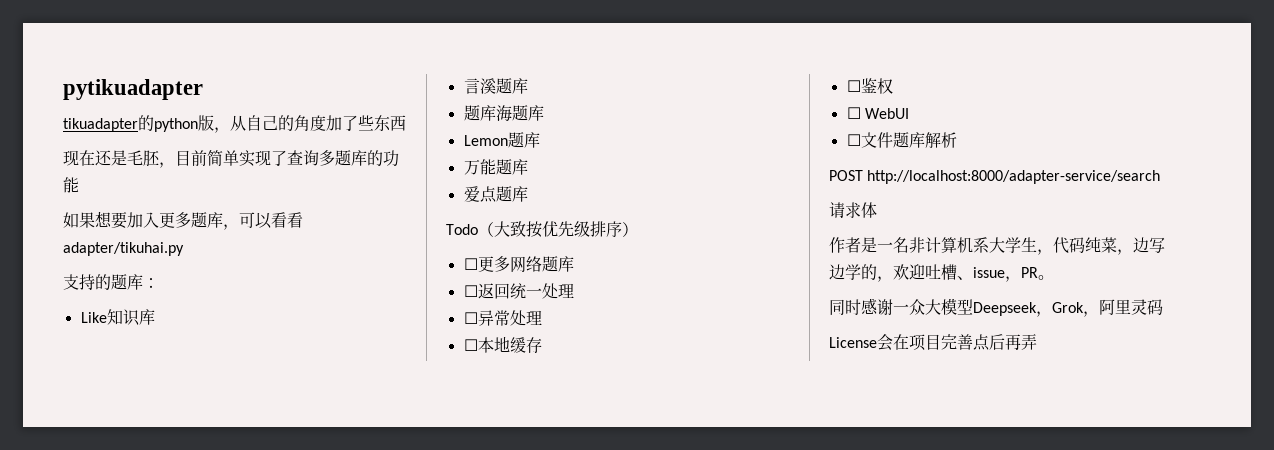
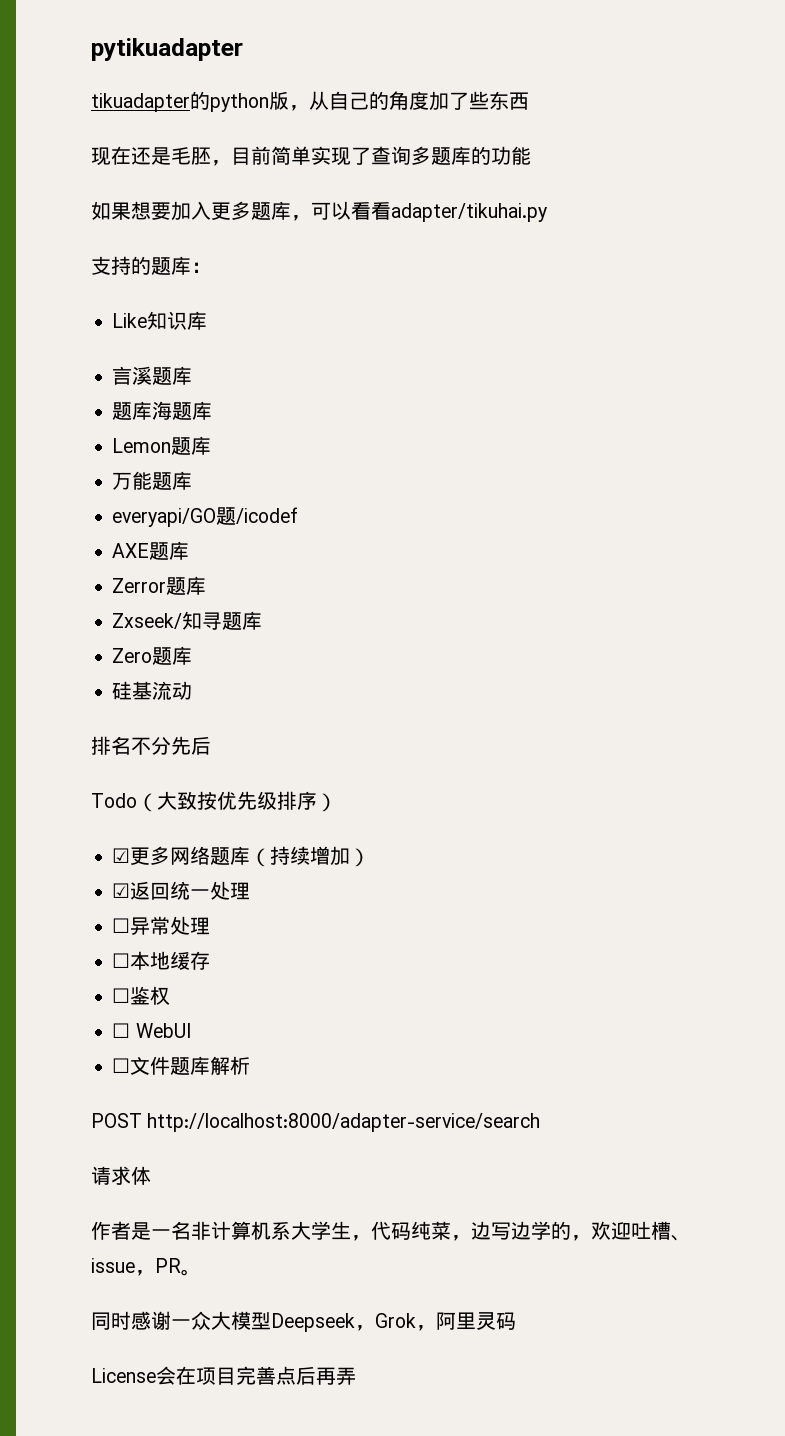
- 爱点题库
+ everyapi/GO题/icodef
+ AXE题库
+ Zerror题库
+ Zxseek/知寻题库
+ Zero题库
+ 硅基流动
+ 排名不分先后
- ☐更多网络题库
- ☐返回统一处理
+ ☑更多网络题库（持续增加）
+ ☑返回统一处理

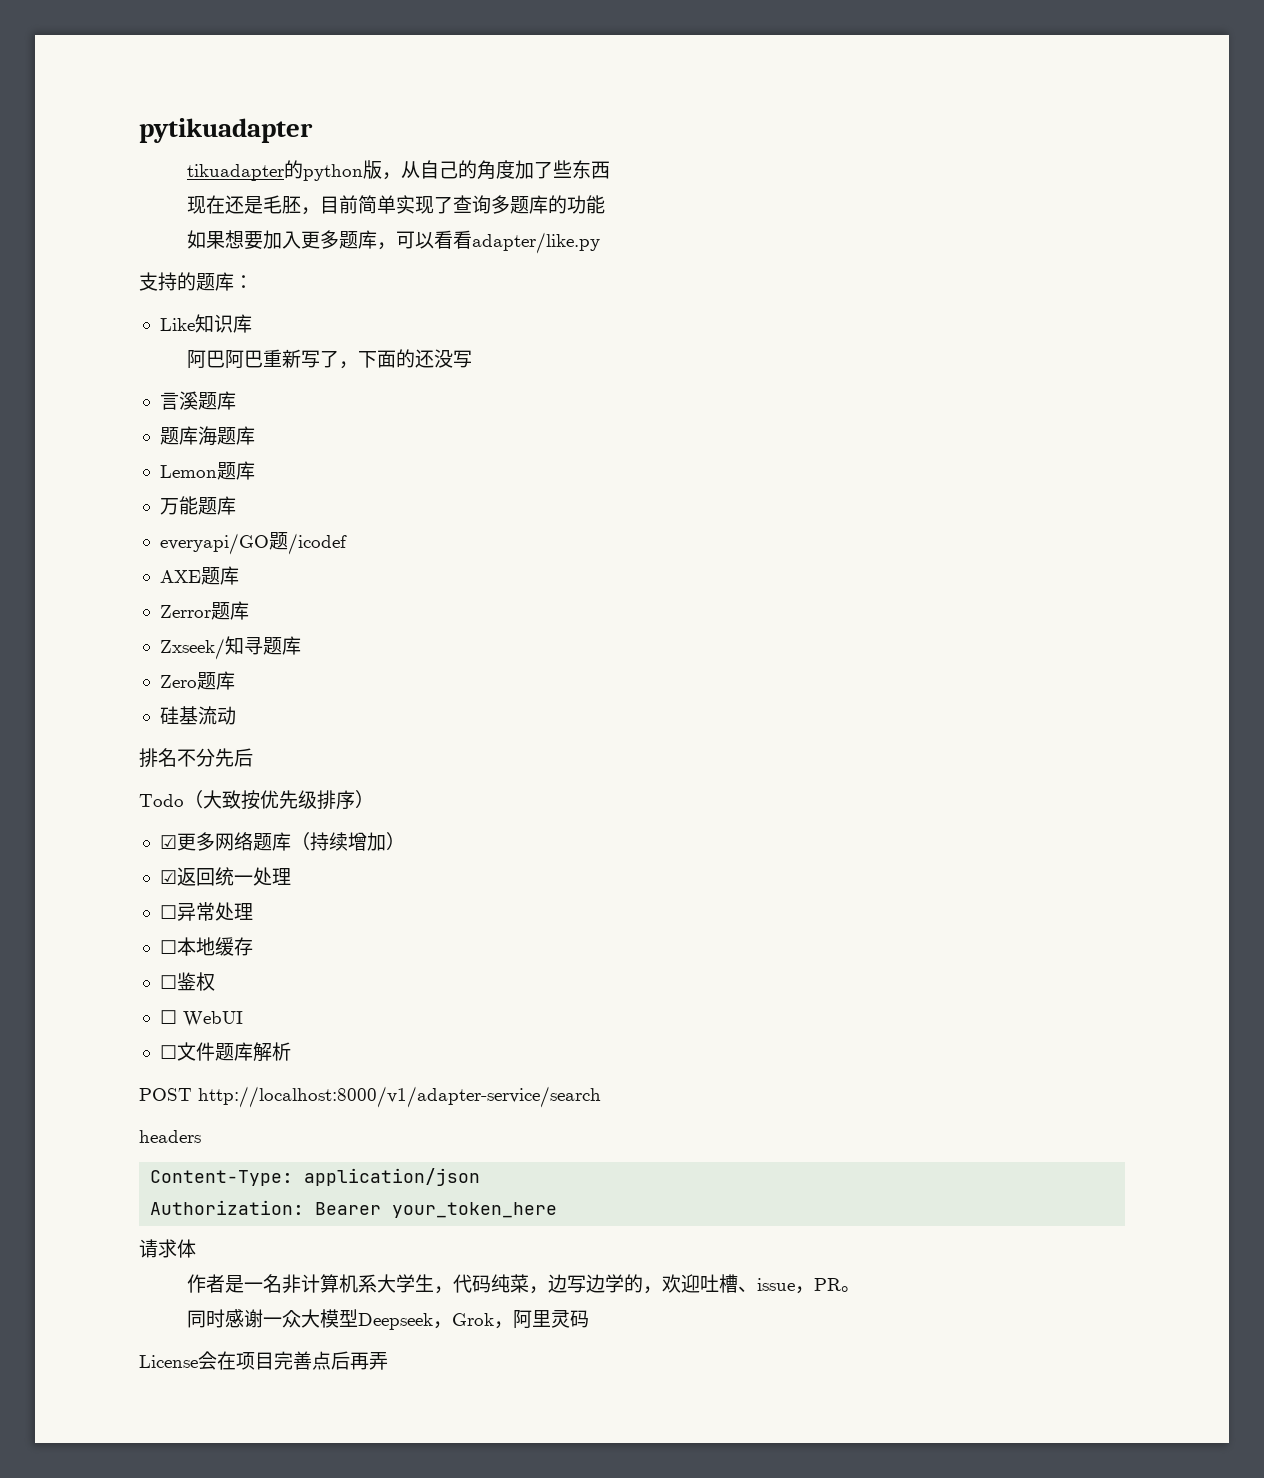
- 如果想要加入更多题库，可以看看adapter/tikuhai.py
+ 如果想要加入更多题库，可以看看adapter/like.py
+ 阿巴阿巴重新写了，下面的还没写
- POST http://localhost:8000/adapter-service/search
+ POST http://localhost:8000/v1/adapter-service/search
+ headers
+ Content-Type: application/json
+ Authorization: Bearer your_token_here

